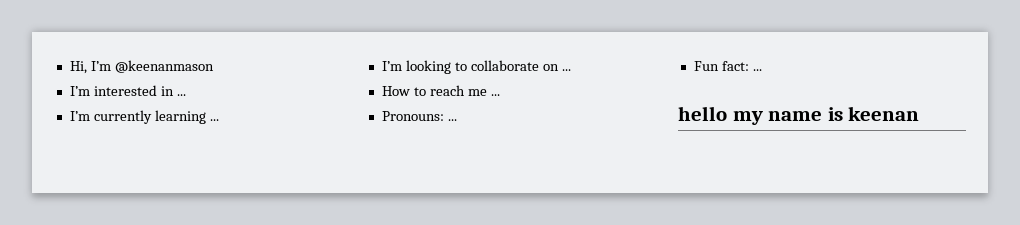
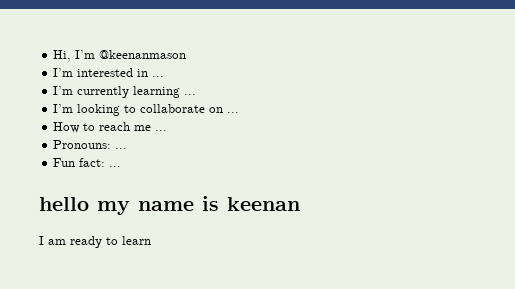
+ I am ready to learn

